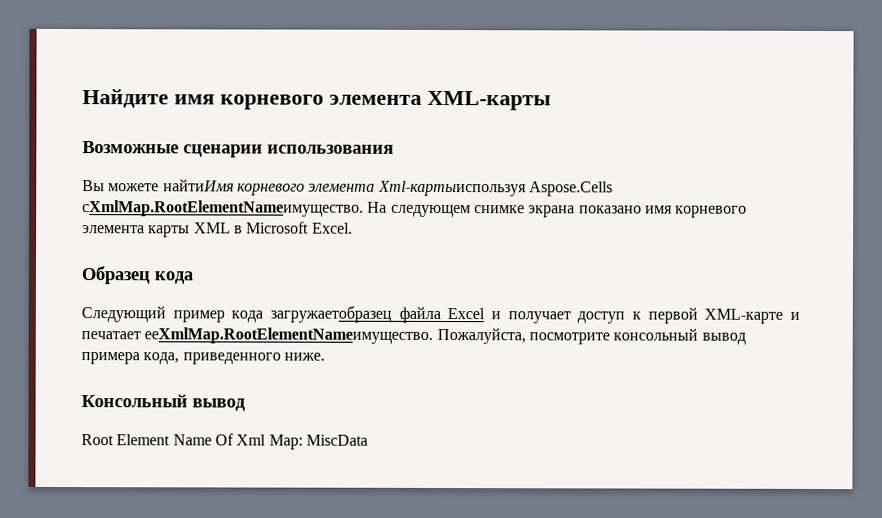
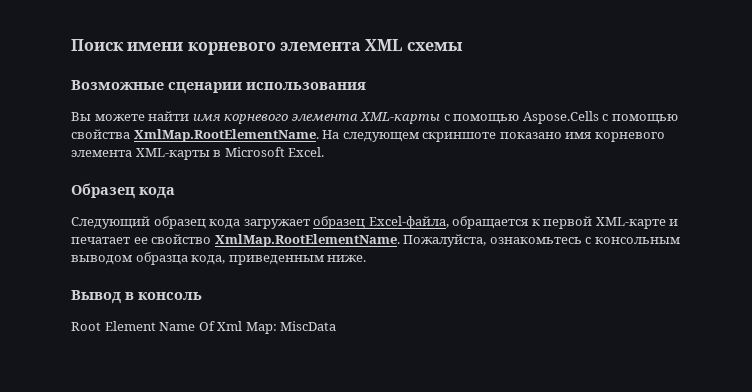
- Найдите имя корневого элемента XML-карты
+ Поиск имени корневого элемента XML схемы
- Вы можете найтиИмя корневого элемента Xml-картыиспользуя Aspose.Cells сXmlMap.RootElementNameимущество. На следующем снимке экрана показано имя корневого элемента карты XML в Microsoft Excel.
+ Вы можете найти имя корневого элемента XML-карты с помощью Aspose.Cells с помощью свойства XmlMap.RootElementName. На следующем скриншоте показано имя корневого элемента XML-карты в Microsoft Excel.
- Следующий пример кода загружаетобразец файла Excel и получает доступ к первой XML-карте и печатает ееXmlMap.RootElementNameимущество. Пожалуйста, посмотрите консольный вывод примера кода, приведенного ниже.
- Консольный вывод
+ Следующий образец кода загружает образец Excel-файла, обращается к первой XML-карте и печатает ее свойство XmlMap.RootElementName. Пожалуйста, ознакомьтесь с консольным выводом образца кода, приведенным ниже.
+ Вывод в консоль

